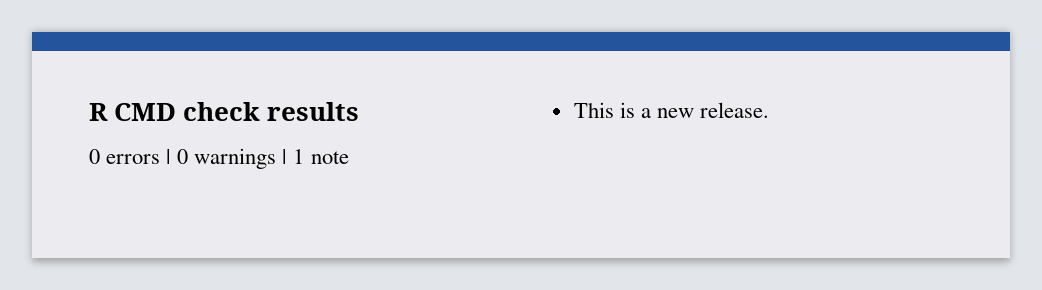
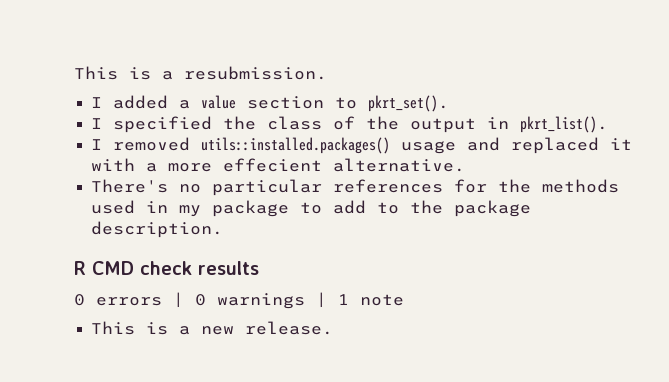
+ This is a resubmission.
+ I added a value section to pkrt_set().
+ I specified the class of the output in pkrt_list().
+ I removed utils::installed.packages() usage and replaced it with a more effecient alternative.
+ There's no particular references for the methods used in my package to add to the package description.

